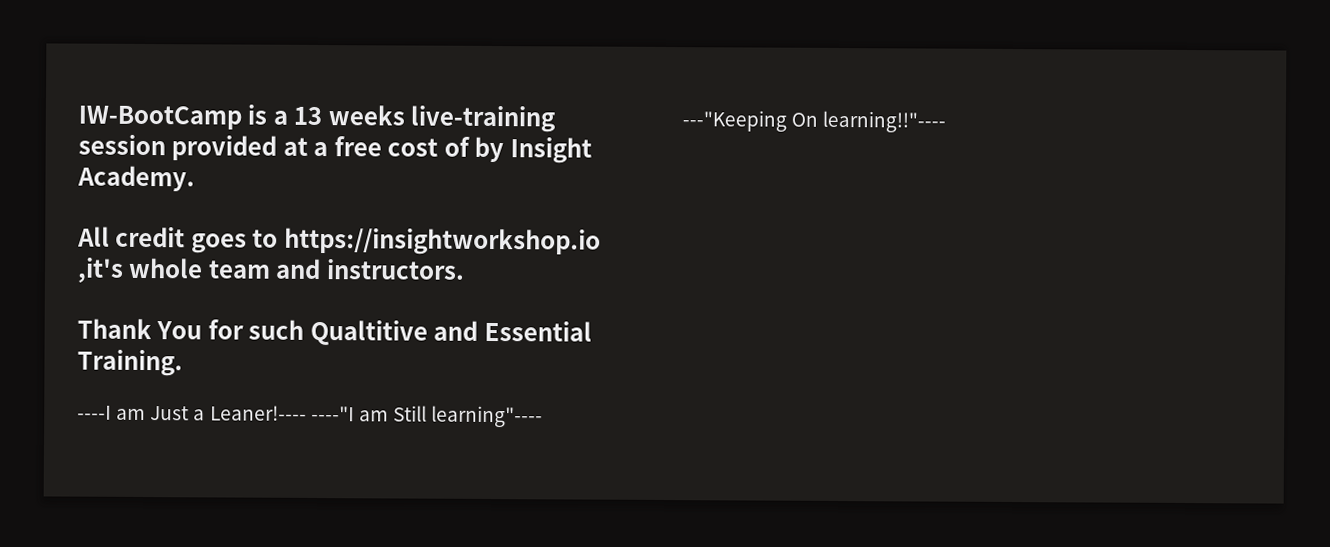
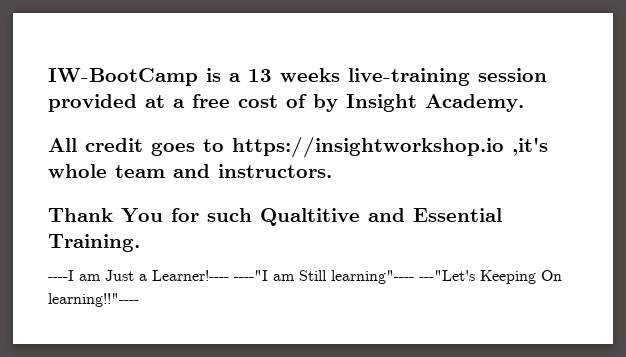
- ----I am Just a Leaner!---- ----"I am Still learning"---- ---"Keeping On learning!!"----
+ ----I am Just a Learner!---- ----"I am Still learning"---- ---"Let's Keeping On learning!!"----

